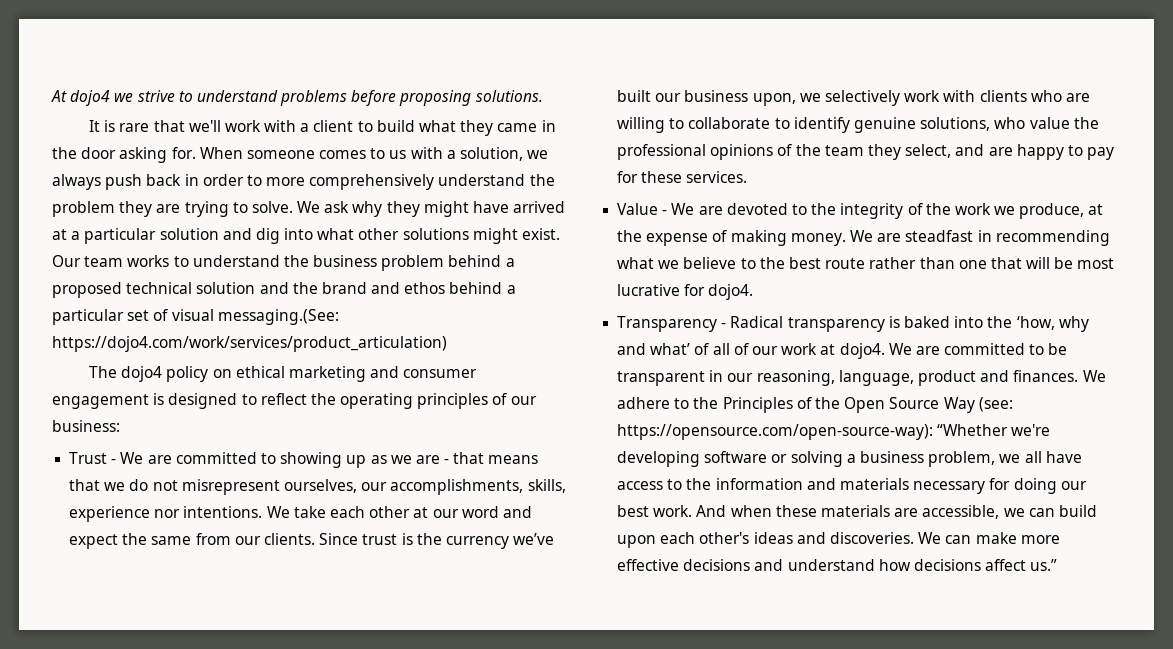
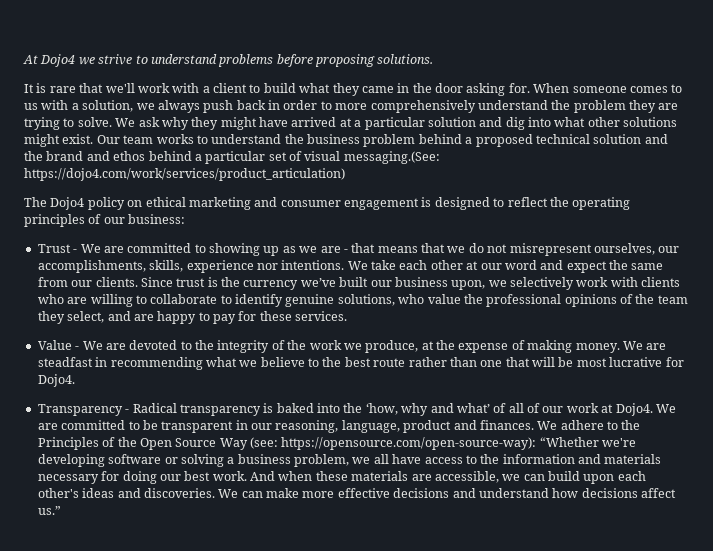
- At dojo4 we strive to understand problems before proposing solutions.
+ At Dojo4 we strive to understand problems before proposing solutions.
- The dojo4 policy on ethical marketing and consumer engagement is designed to reflect the operating principles of our business:
+ The Dojo4 policy on ethical marketing and consumer engagement is designed to reflect the operating principles of our business:
- We are steadfast in recommending what we believe to the best route rather than one that will be most lucrative for dojo4.
+ We are steadfast in recommending what we believe to the best route rather than one that will be most lucrative for Dojo4.
- Transparency - Radical transparency is baked into the ‘how, why and what’ of all of our work at dojo4.
+ Transparency - Radical transparency is baked into the ‘how, why and what’ of all of our work at Dojo4.

